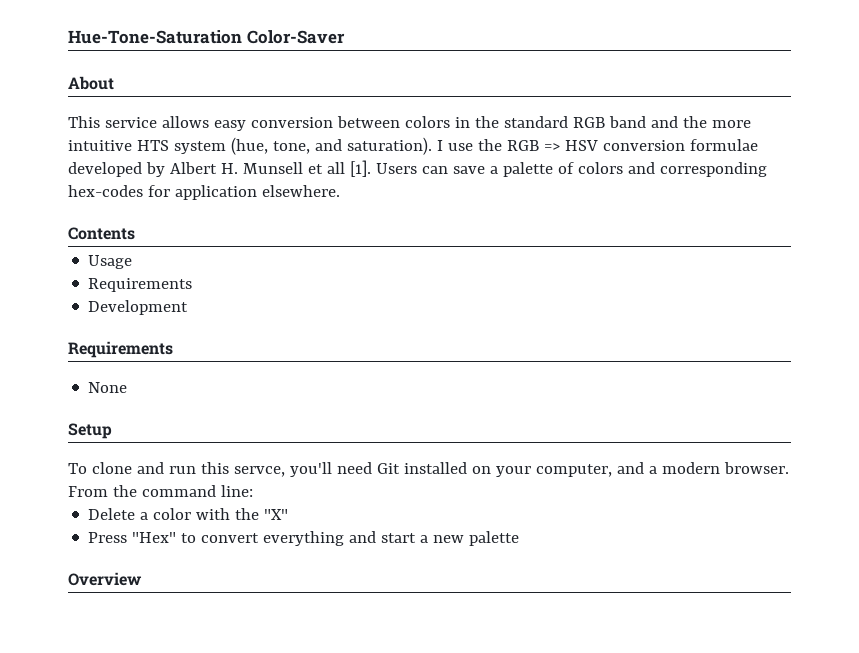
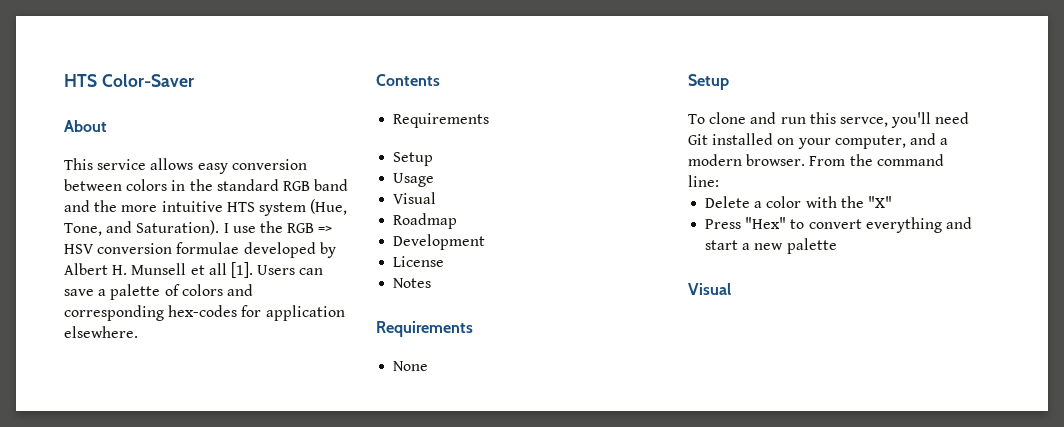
- Hue-Tone-Saturation Color-Saver
+ HTS Color-Saver
- This service allows easy conversion between colors in the standard RGB band and the more intuitive HTS system (hue, tone, and saturation).
+ This service allows easy conversion between colors in the standard RGB band and the more intuitive HTS system (Hue, Tone, and Saturation).
  Contents
+ Requirements
+ Setup
  Usage
- Requirements
+ Visual
+ Roadmap
+ License
+ Notes
  Press "Hex" to convert everything and start a new palette
- Overview
+ Visual

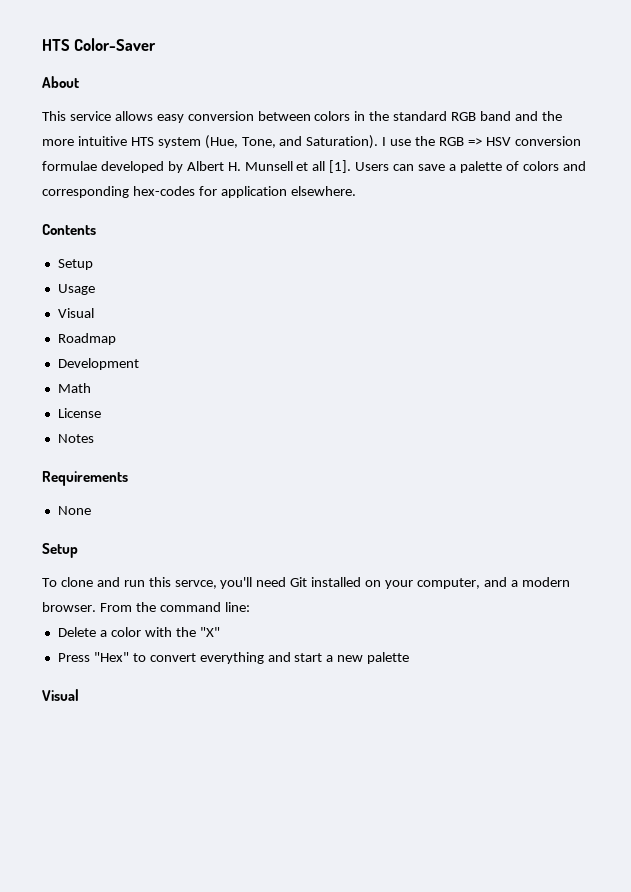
  Contents
- Requirements
+ Math

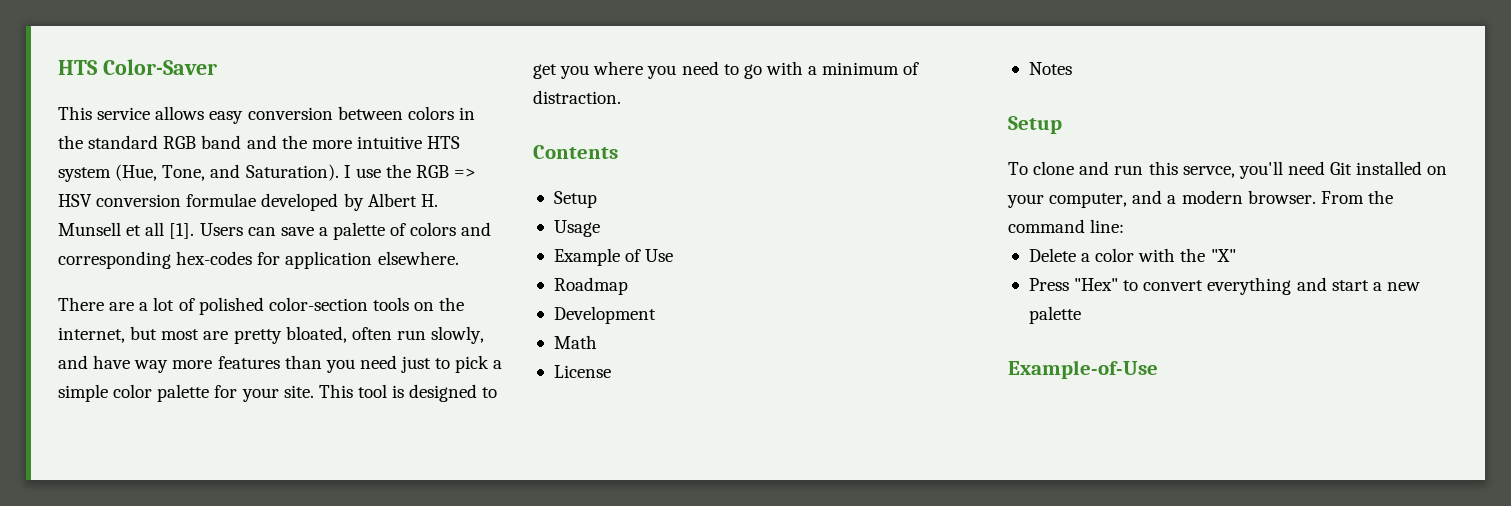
- About
+ There are a lot of polished color-section tools on the internet, but most are pretty bloated, often run slowly, and have way more features than you need just to pick a simple color palette for your site. This tool is designed to get you where you need to go with a minimum of distraction.
  Usage
- Visual
+ Example of Use
- Requirements
- None
  Press "Hex" to convert everything and start a new palette
- Visual
+ Example-of-Use

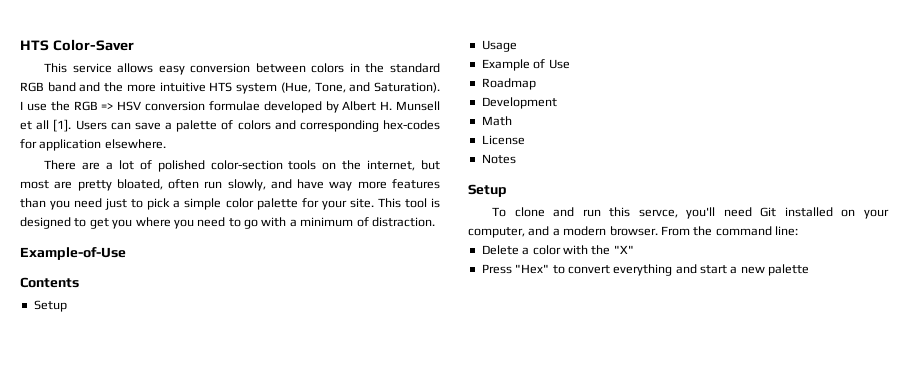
+ Example-of-Use
- Example-of-Use

